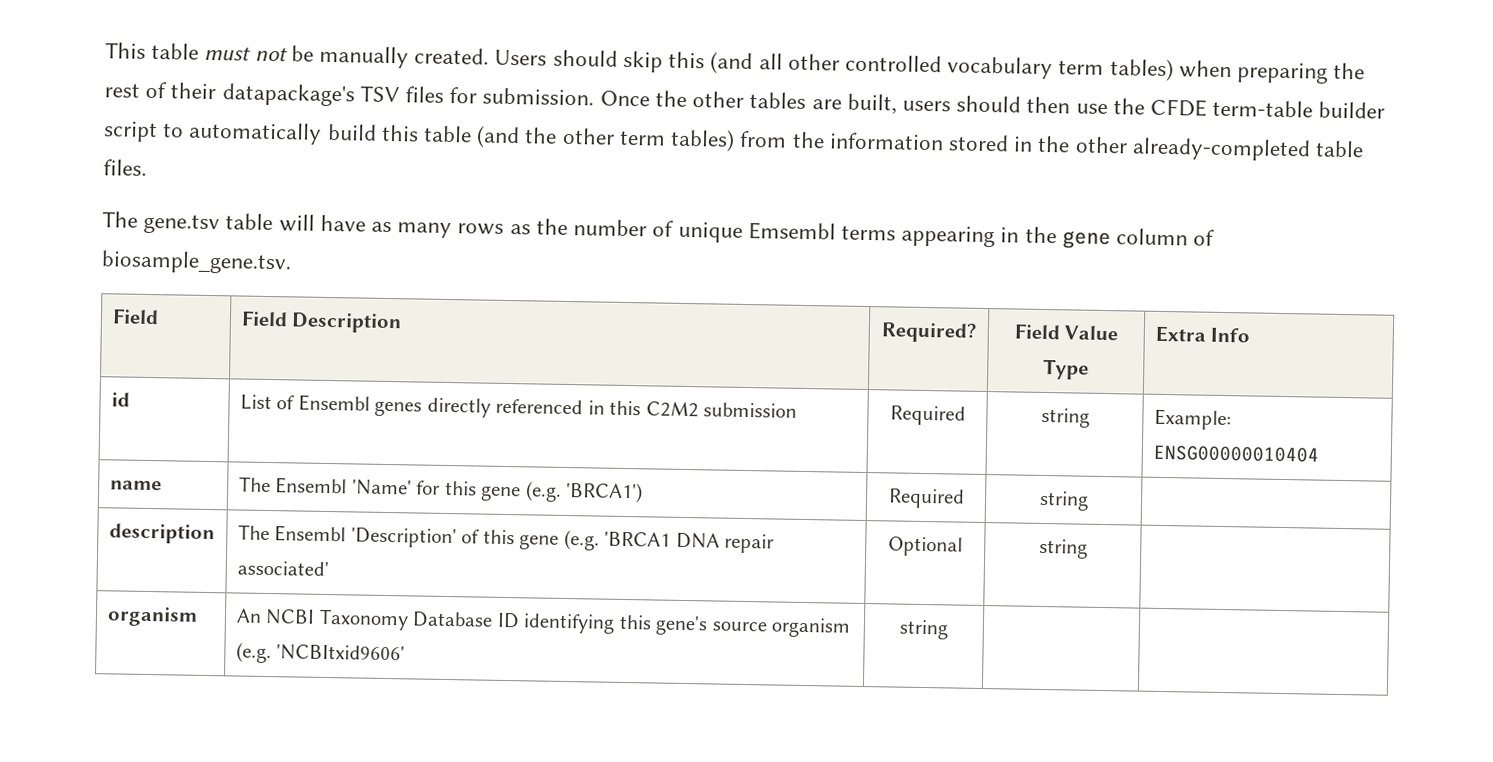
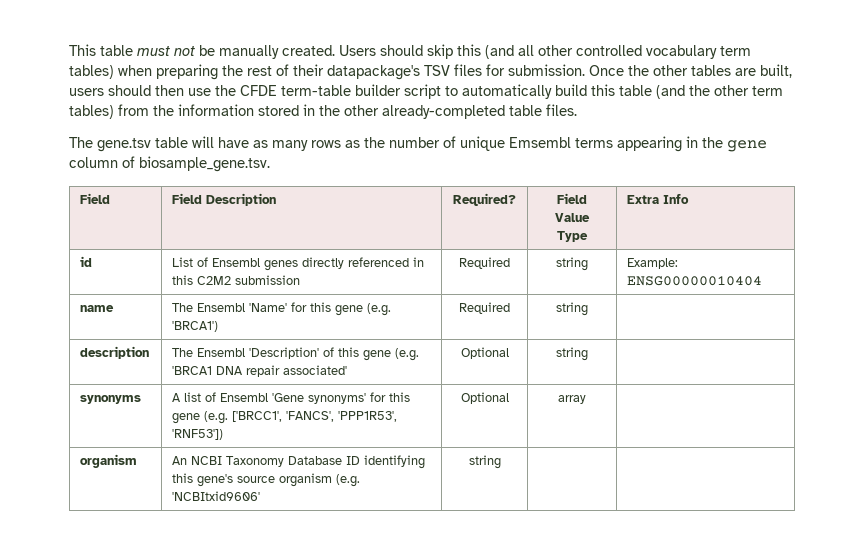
+ synonyms | A list of Ensembl 'Gene synonyms' for this gene (e.g. ['BRCC1', 'FANCS', 'PPP1R53', 'RNF53']) | Optional | array |

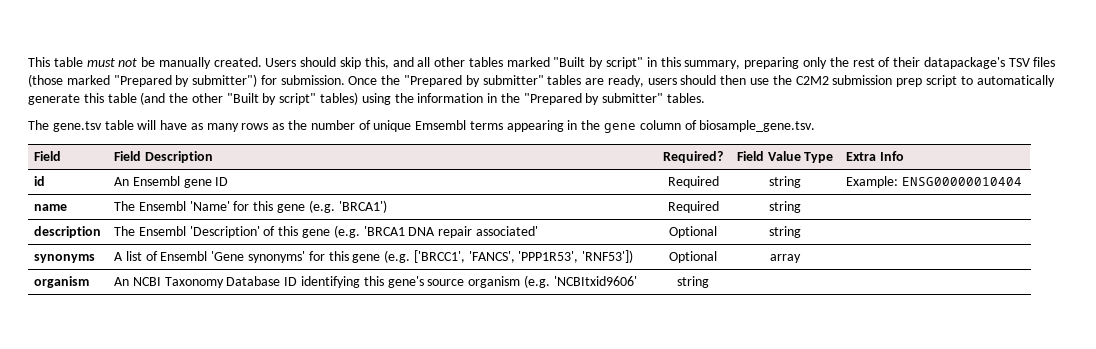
- Users should skip this (and all other controlled vocabulary term tables) when preparing the rest of their datapackage's TSV files for submission.
+ Users should skip this, and all other tables marked "Built by script" in this summary, preparing only the rest of their datapackage's TSV files (those marked "Prepared by submitter") for submission.
- Once the other tables are built, users should then use the CFDE term-table builder script to automatically build this table (and the other term tables) from the information stored in the other already-completed table files.
+ Once the "Prepared by submitter" tables are ready, users should then use the C2M2 submission prep script to automatically generate this table (and the other "Built by script" tables) using the information in the "Prepared by submitter" tables.
- id | List of Ensembl genes directly referenced in this C2M2 submission | Required | string | Example: ENSG00000010404
+ id | An Ensembl gene ID | Required | string | Example: ENSG00000010404

